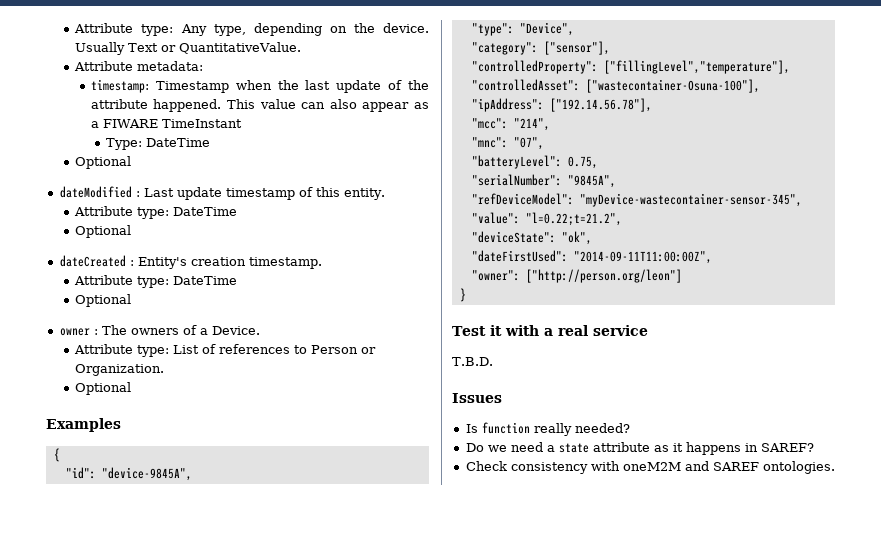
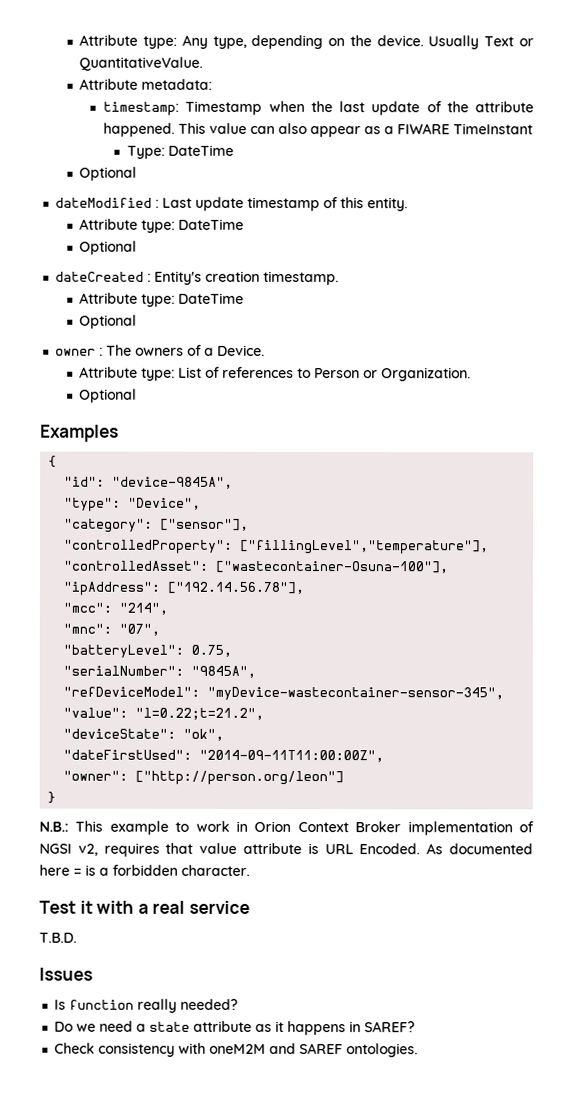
+ N.B.: This example to work in Orion Context Broker implementation of NGSI v2, requires that value attribute is URL Encoded. As documented here = is a forbidden character.

